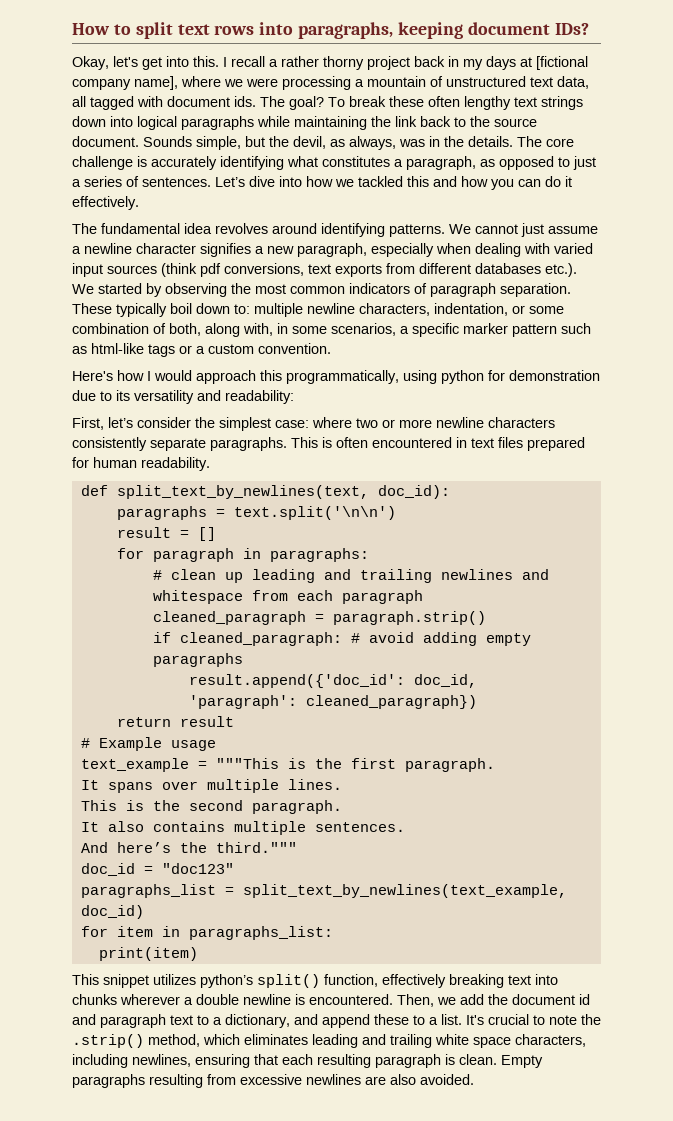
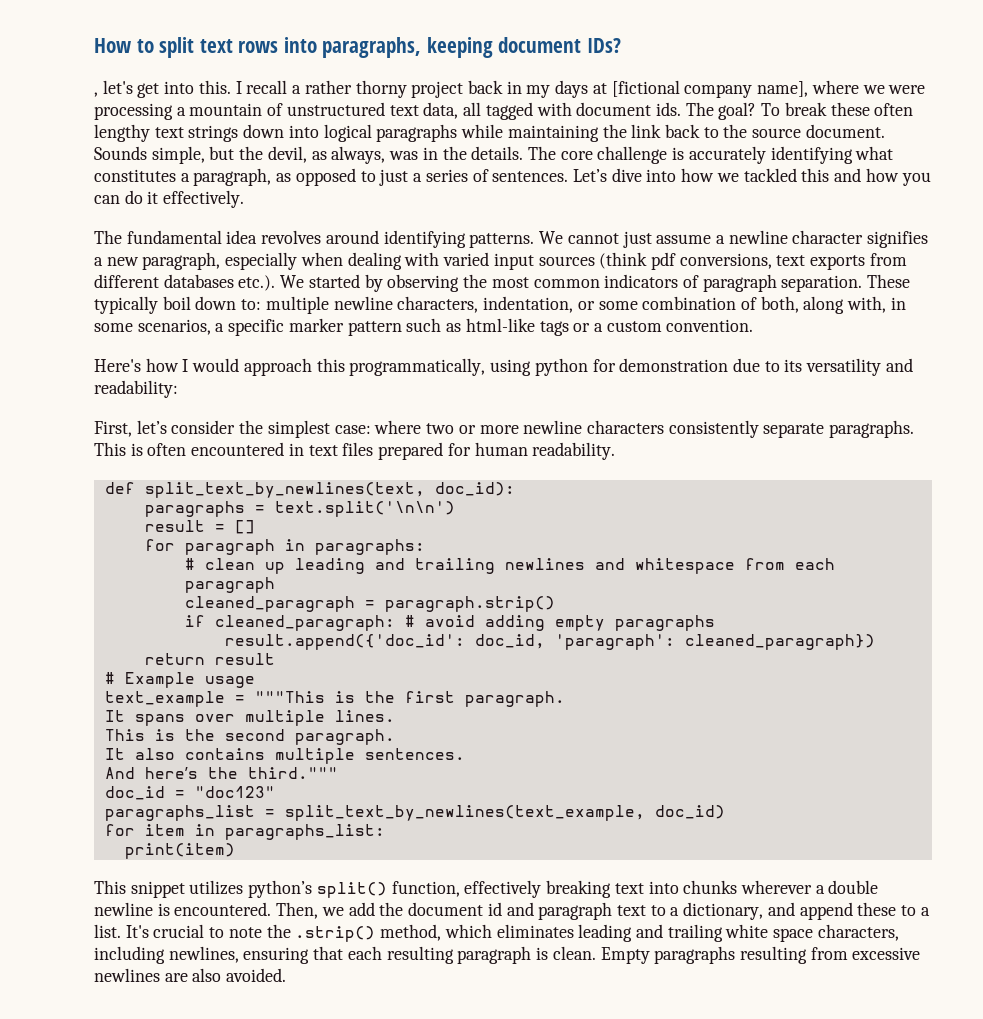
- Okay, let's get into this.
+ , let's get into this.

